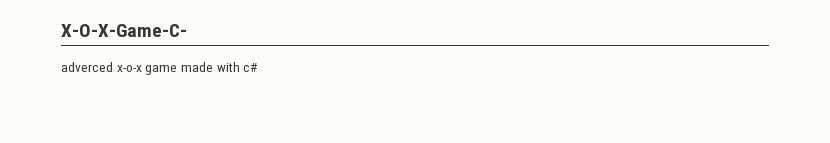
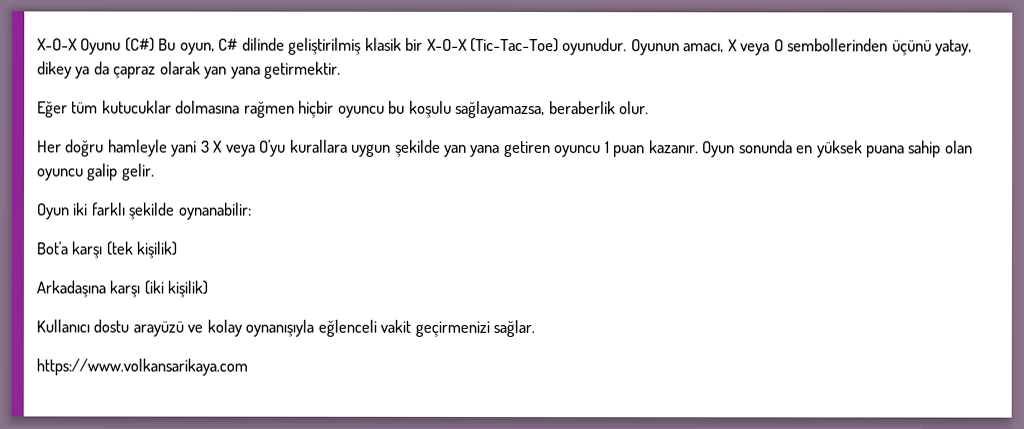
- X-O-X-Game-C-
- adverced x-o-x game made with c#
+ X-O-X Oyunu (C#) Bu oyun, C# dilinde geliştirilmiş klasik bir X-O-X (Tic-Tac-Toe) oyunudur. Oyunun amacı, X veya O sembollerinden üçünü yatay, dikey ya da çapraz olarak yan yana getirmektir.
+ Eğer tüm kutucuklar dolmasına rağmen hiçbir oyuncu bu koşulu sağlayamazsa, beraberlik olur.
+ Her doğru hamleyle yani 3 X veya O'yu kurallara uygun şekilde yan yana getiren oyuncu 1 puan kazanır. Oyun sonunda en yüksek puana sahip olan oyuncu galip gelir.
+ Oyun iki farklı şekilde oynanabilir:
+ Bot'a karşı (tek kişilik)
+ Arkadaşına karşı (iki kişilik)
+ Kullanıcı dostu arayüzü ve kolay oynanışıyla eğlenceli vakit geçirmenizi sağlar.
+ https://www.volkansarikaya.com

